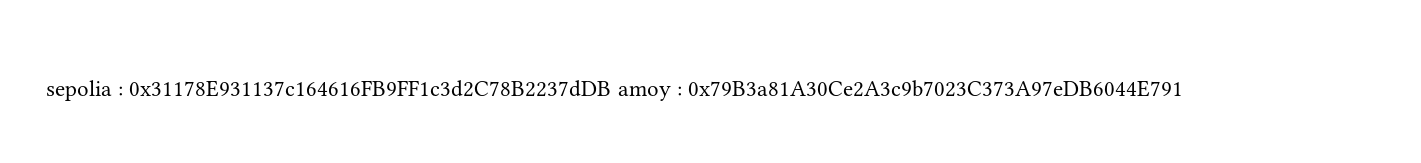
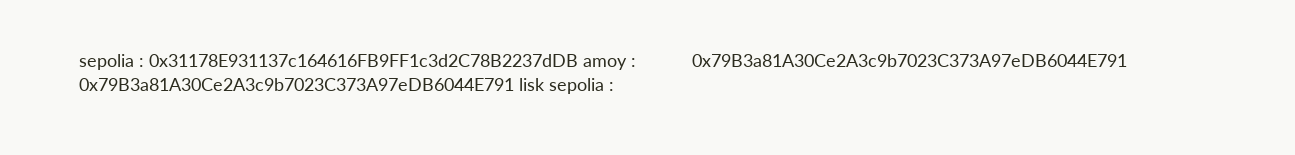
- sepolia : 0x31178E931137c164616FB9FF1c3d2C78B2237dDB amoy : 0x79B3a81A30Ce2A3c9b7023C373A97eDB6044E791
+ sepolia : 0x31178E931137c164616FB9FF1c3d2C78B2237dDB amoy : 0x79B3a81A30Ce2A3c9b7023C373A97eDB6044E791 lisk sepolia : 0x79B3a81A30Ce2A3c9b7023C373A97eDB6044E791

